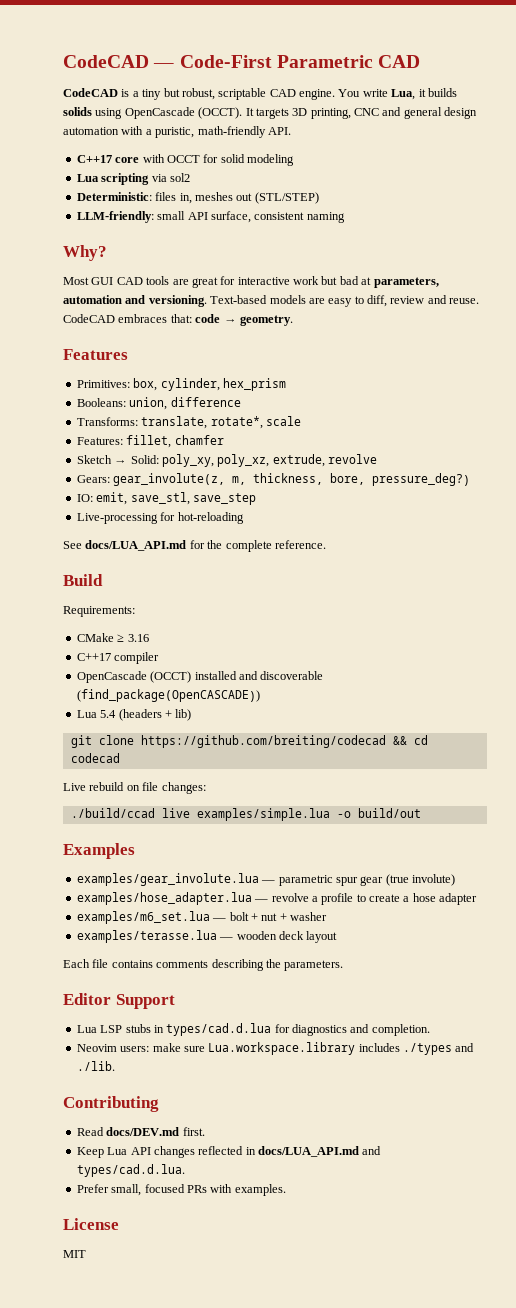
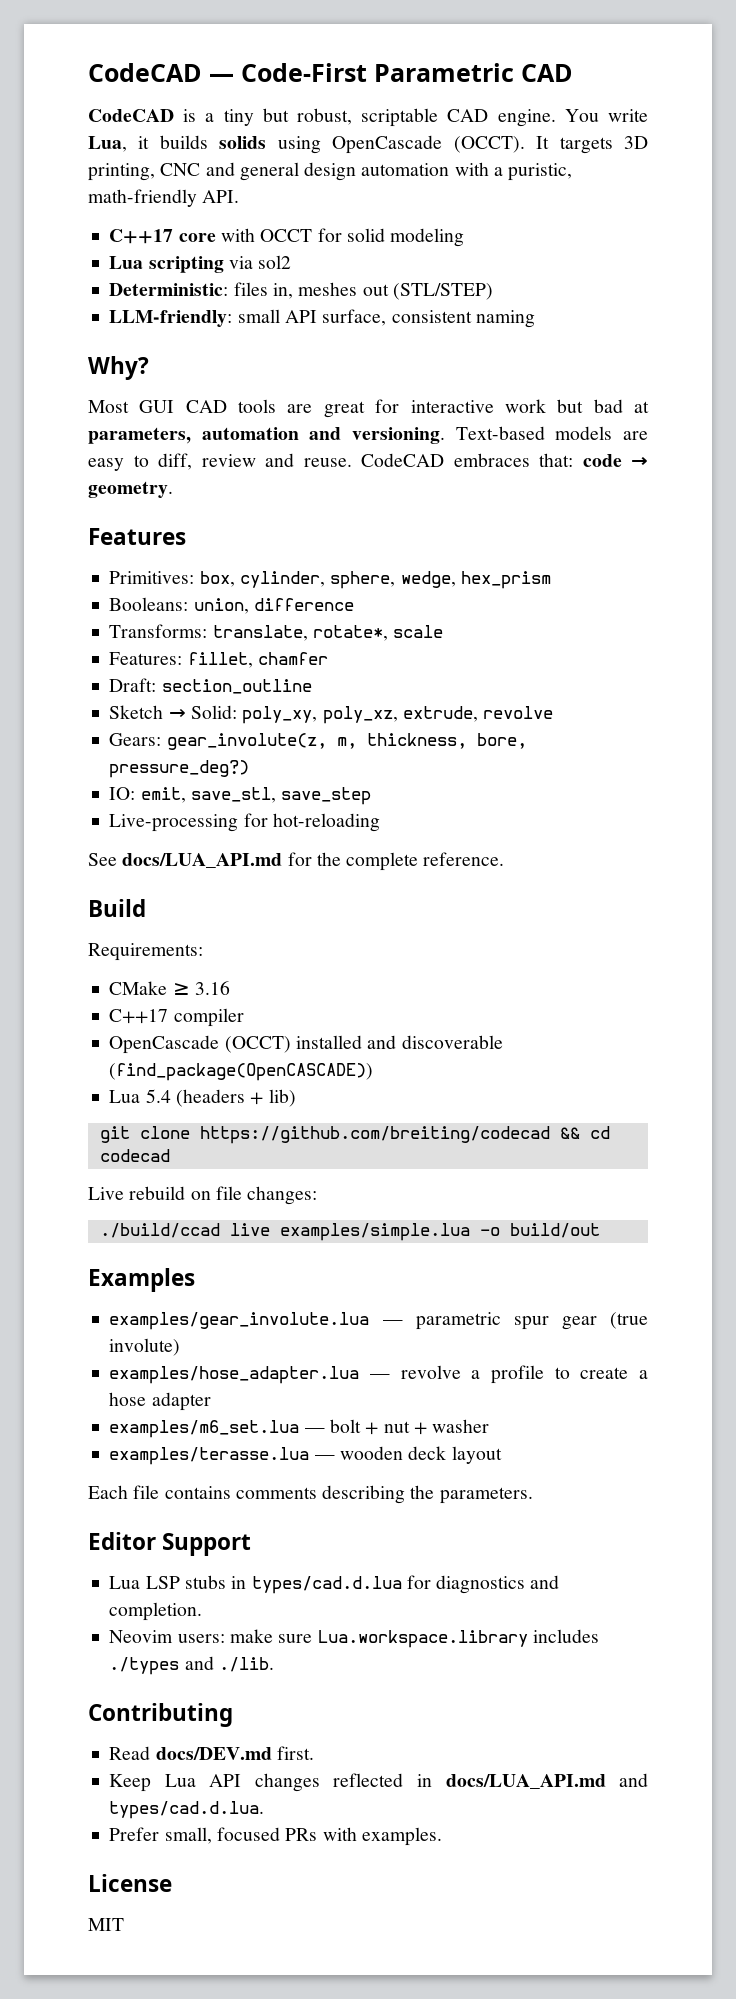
- Primitives: box, cylinder, hex_prism
+ Primitives: box, cylinder, sphere, wedge, hex_prism
+ Draft: section_outline

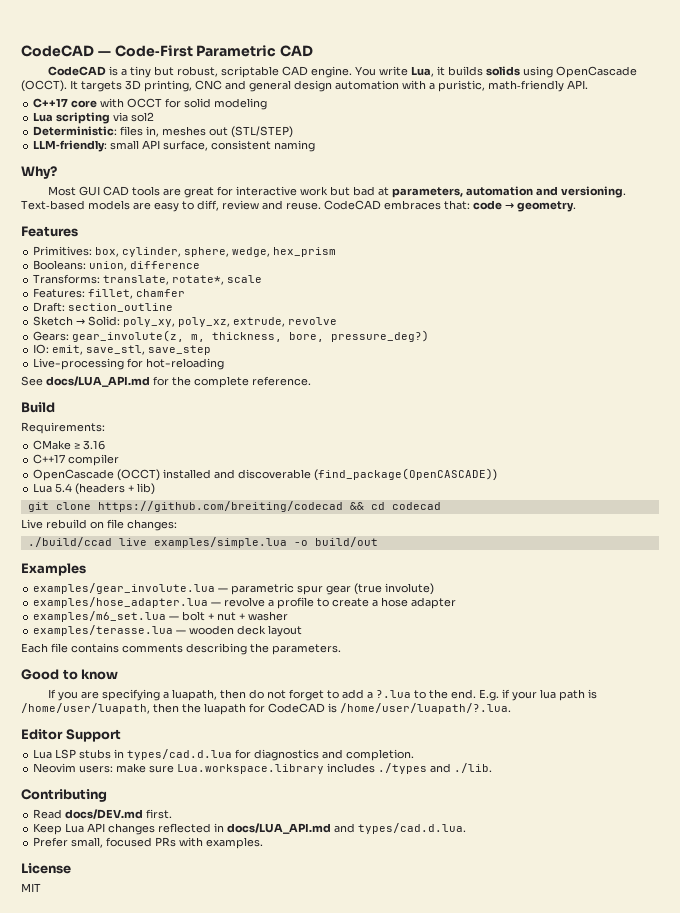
+ Good to know
+ If you are specifying a luapath, then do not forget to add a ?.lua to the end. E.g. if your lua path is /home/user/luapath, then the luapath for CodeCAD is /home/user/luapath/?.lua.

